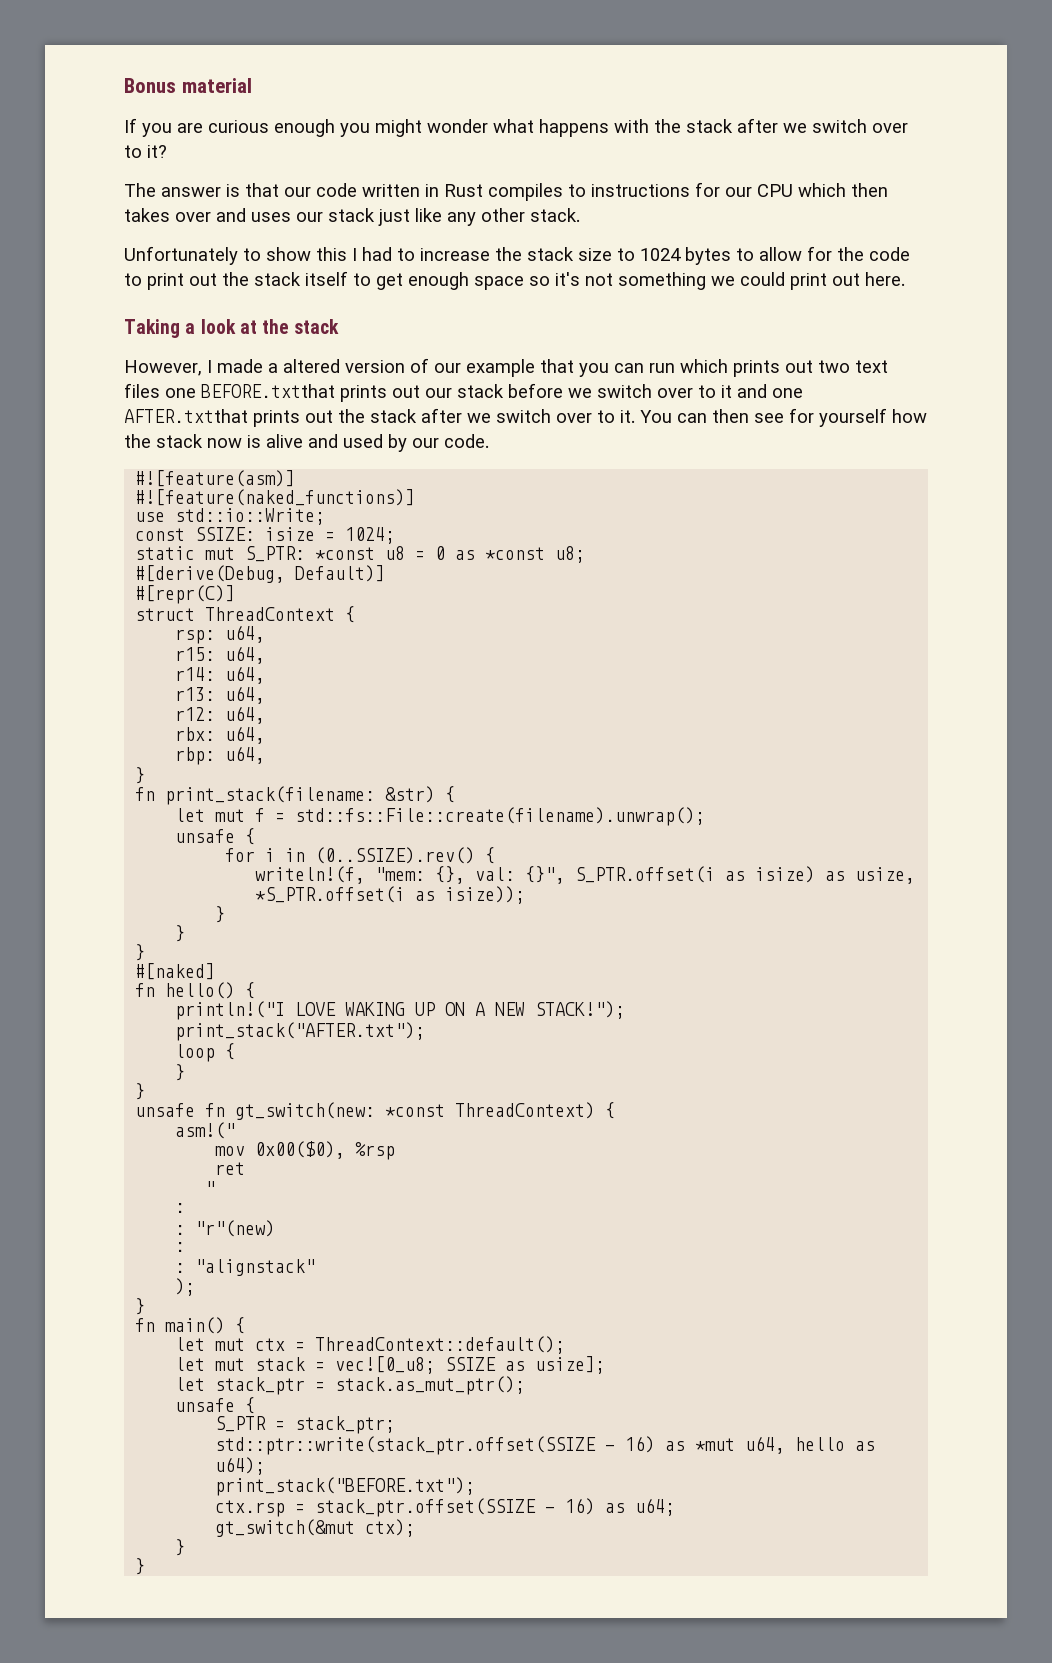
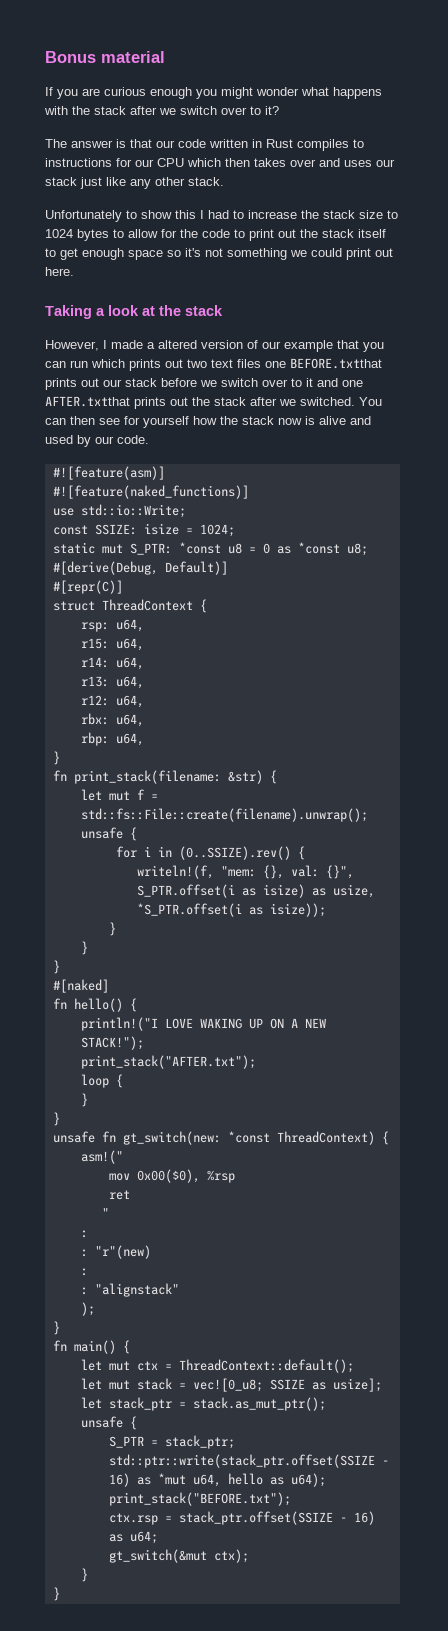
- However, I made a altered version of our example that you can run which prints out two text files one BEFORE.txtthat prints out our stack before we switch over to it and one AFTER.txtthat prints out the stack after we switch over to it.
+ However, I made a altered version of our example that you can run which prints out two text files one BEFORE.txtthat prints out our stack before we switch over to it and one AFTER.txtthat prints out the stack after we switched.

